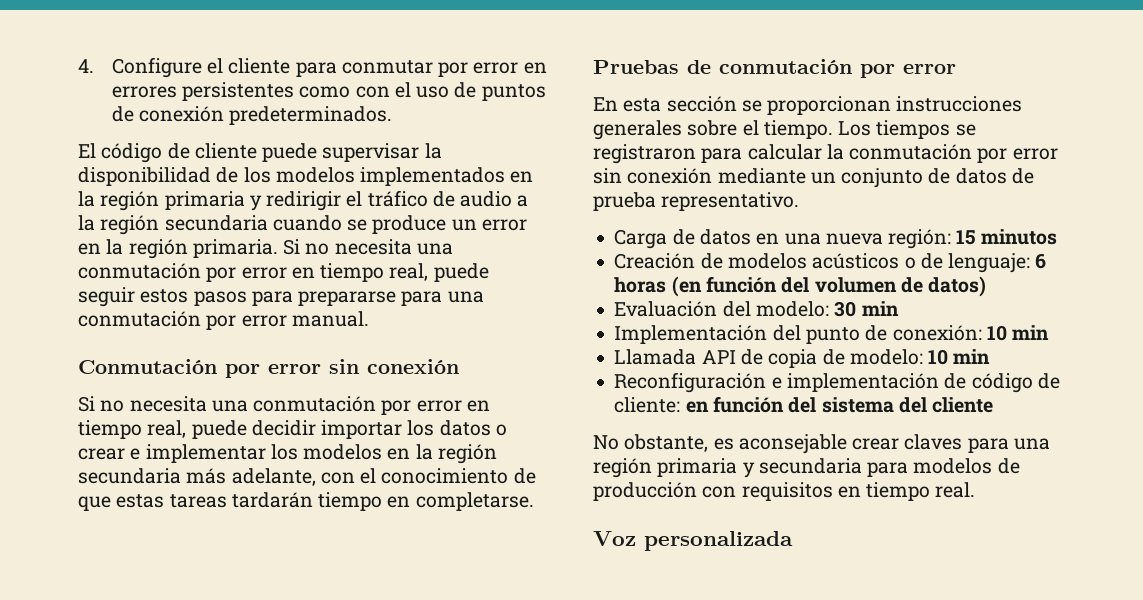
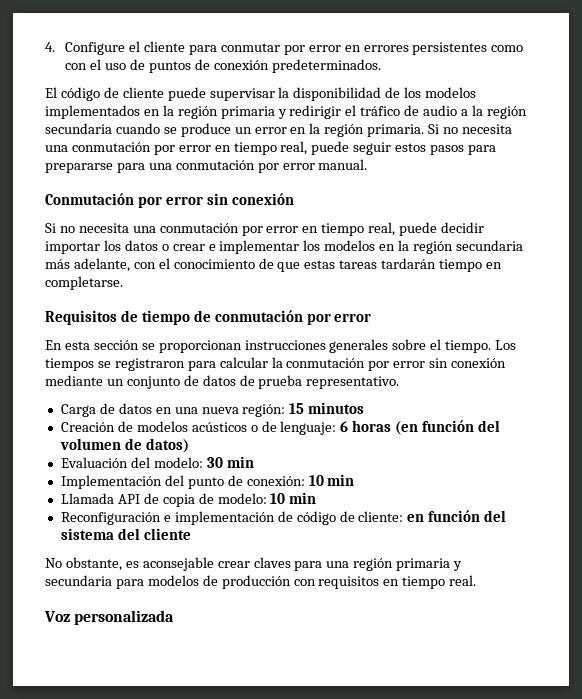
- Pruebas de conmutación por error
+ Requisitos de tiempo de conmutación por error

